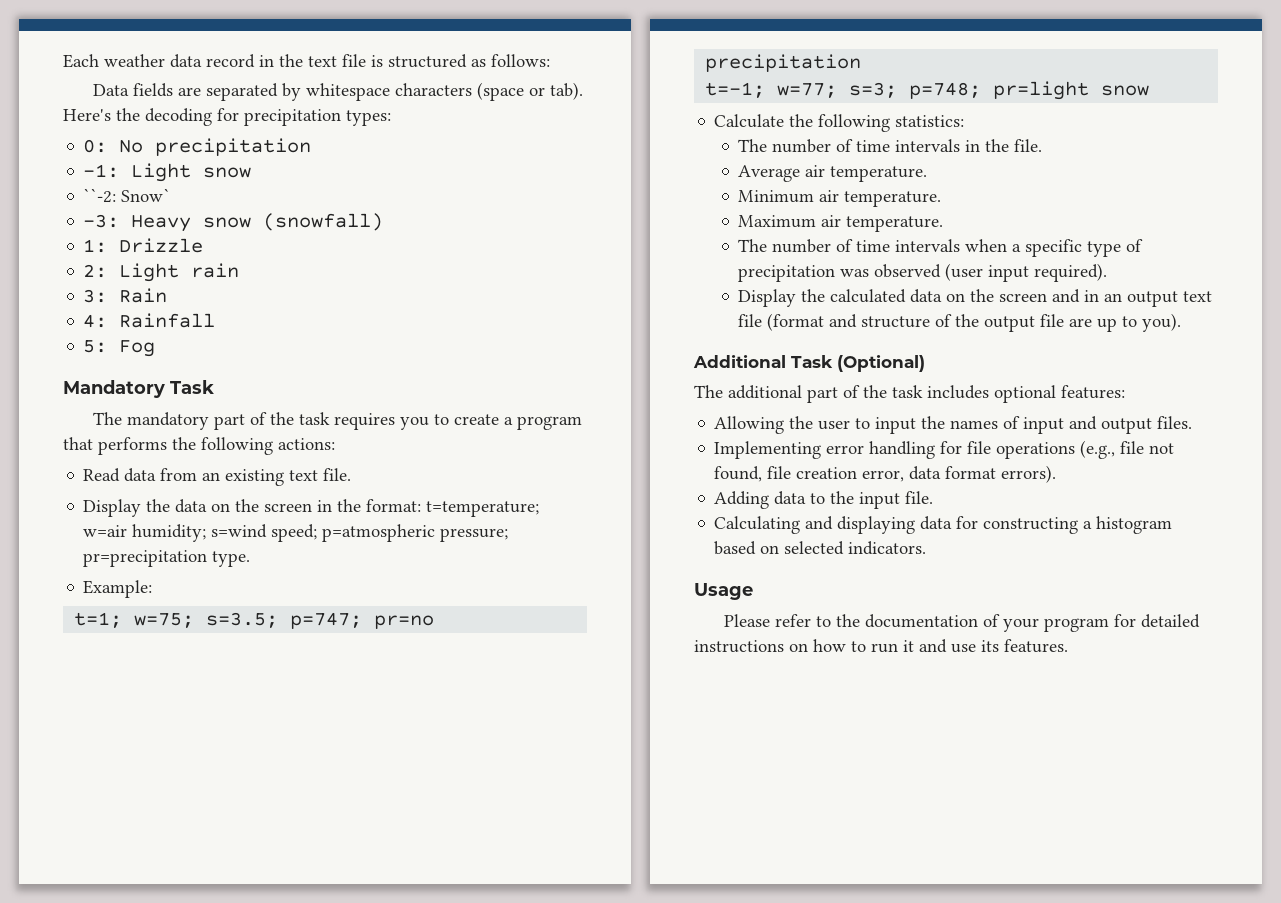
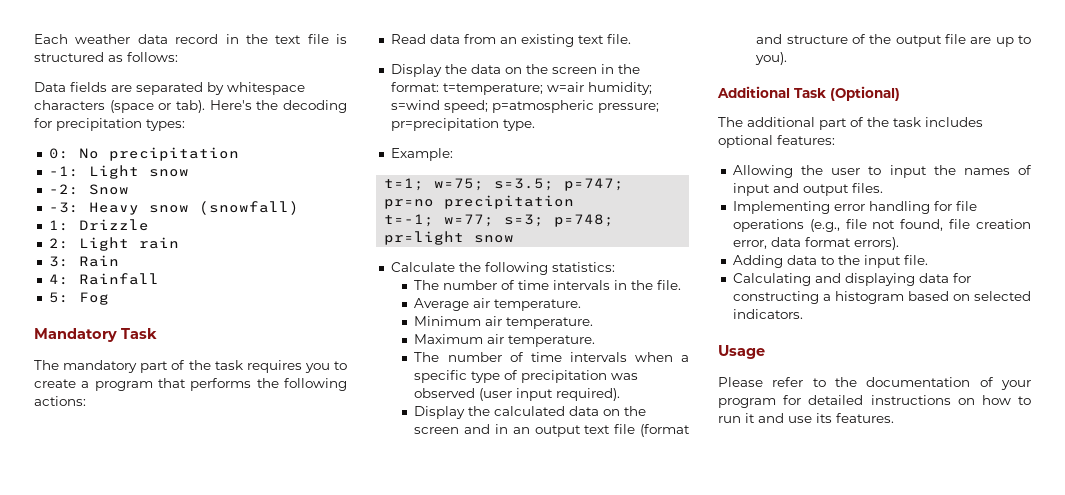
- ``-2: Snow`
+ -2: Snow

